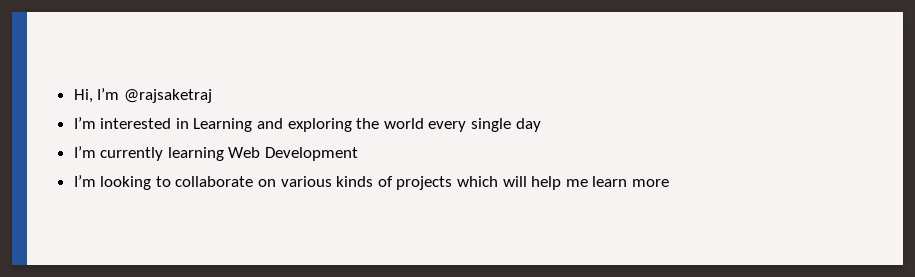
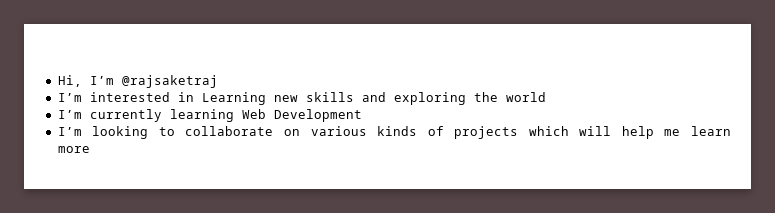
- I’m interested in Learning and exploring the world every single day
+ I’m interested in Learning new skills and exploring the world

